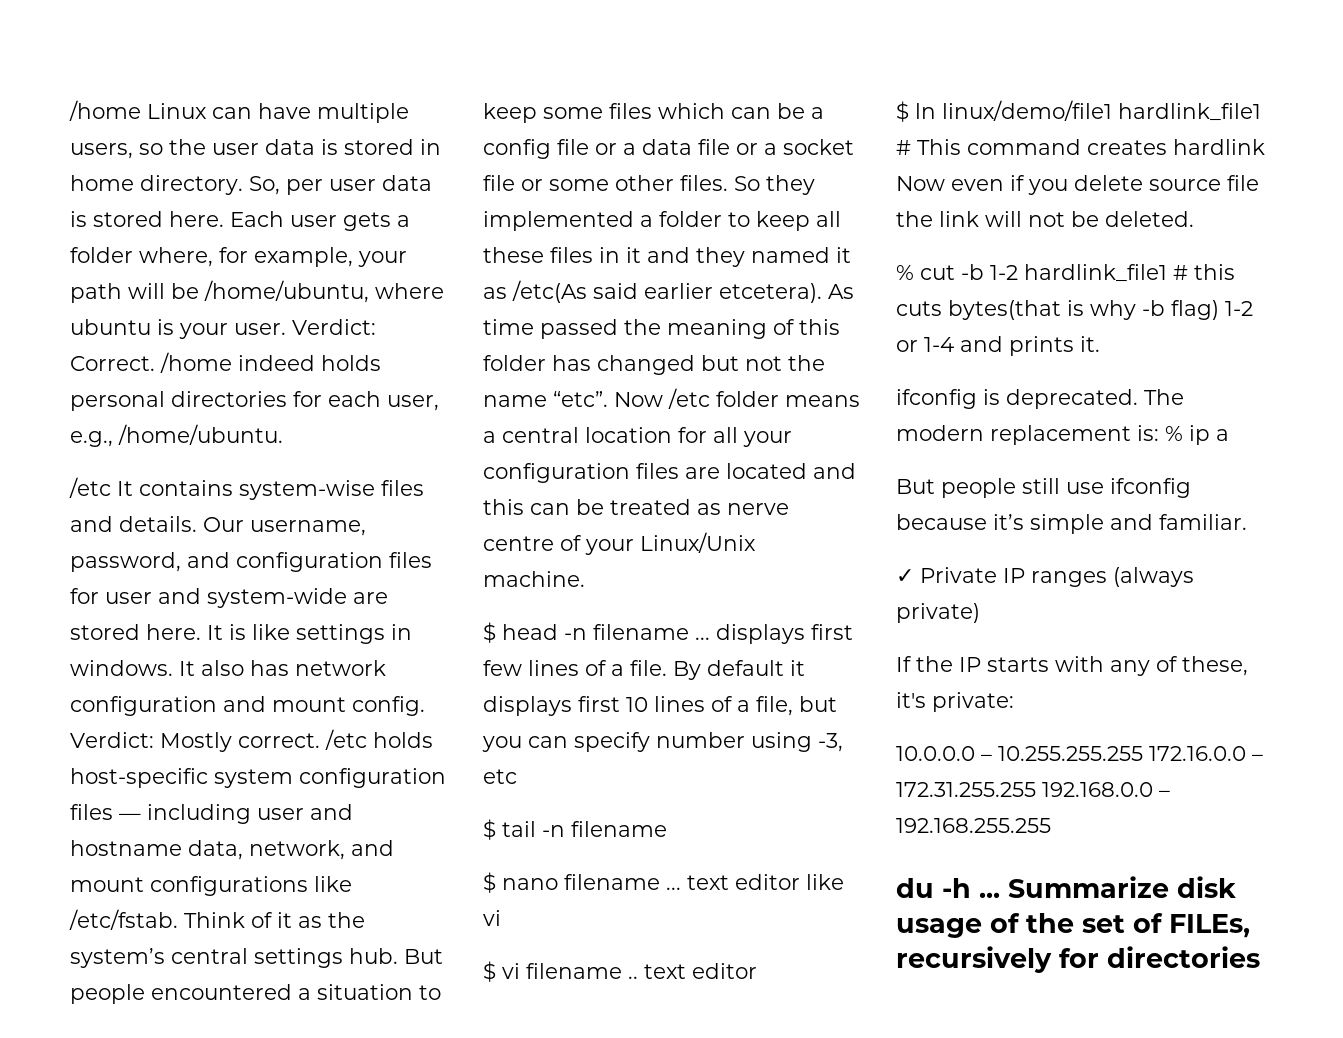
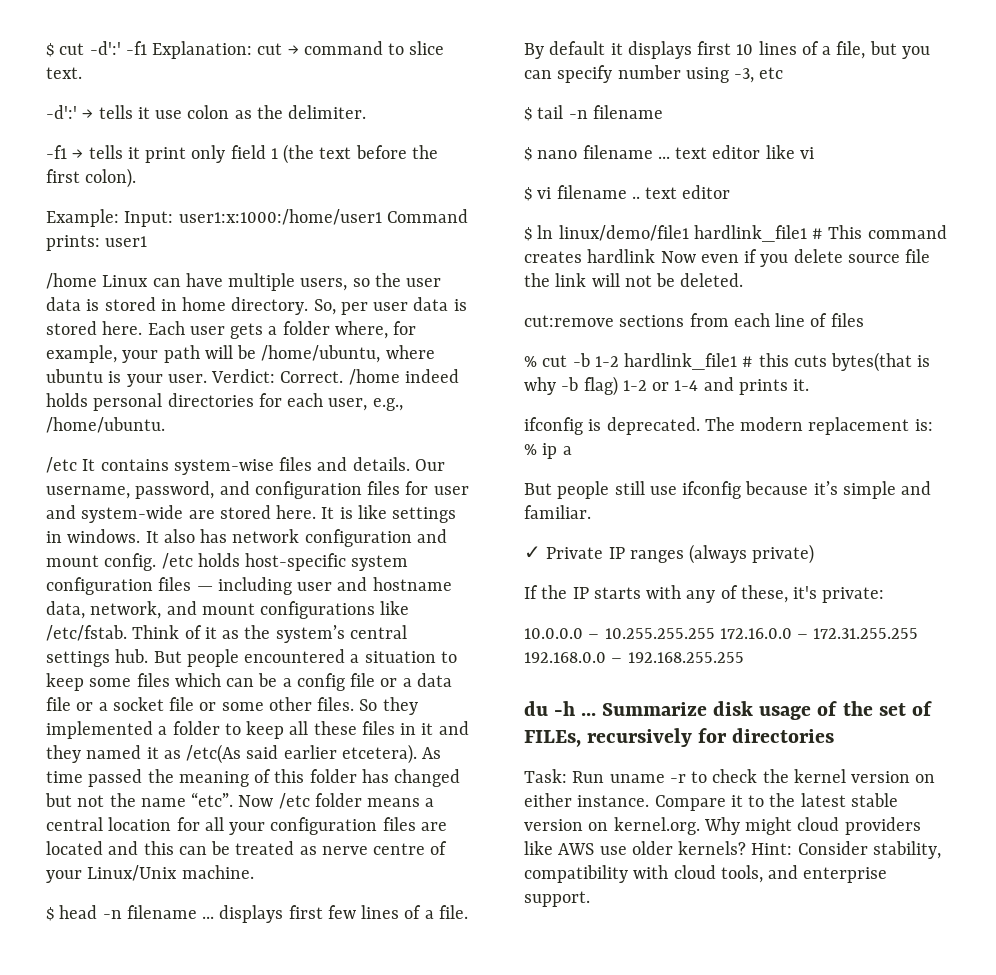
+ $ cut -d':' -f1 Explanation: cut → command to slice text.
+ -d':' → tells it use colon as the delimiter.
+ -f1 → tells it print only field 1 (the text before the first colon).
+ Example: Input: user1:x:1000:/home/user1 Command prints: user1
- Verdict: Mostly correct.
+ cut:remove sections from each line of files
+ Task: Run uname -r to check the kernel version on either instance. Compare it to the latest stable version on kernel.org. Why might cloud providers like AWS use older kernels? Hint: Consider stability, compatibility with cloud tools, and enterprise support.

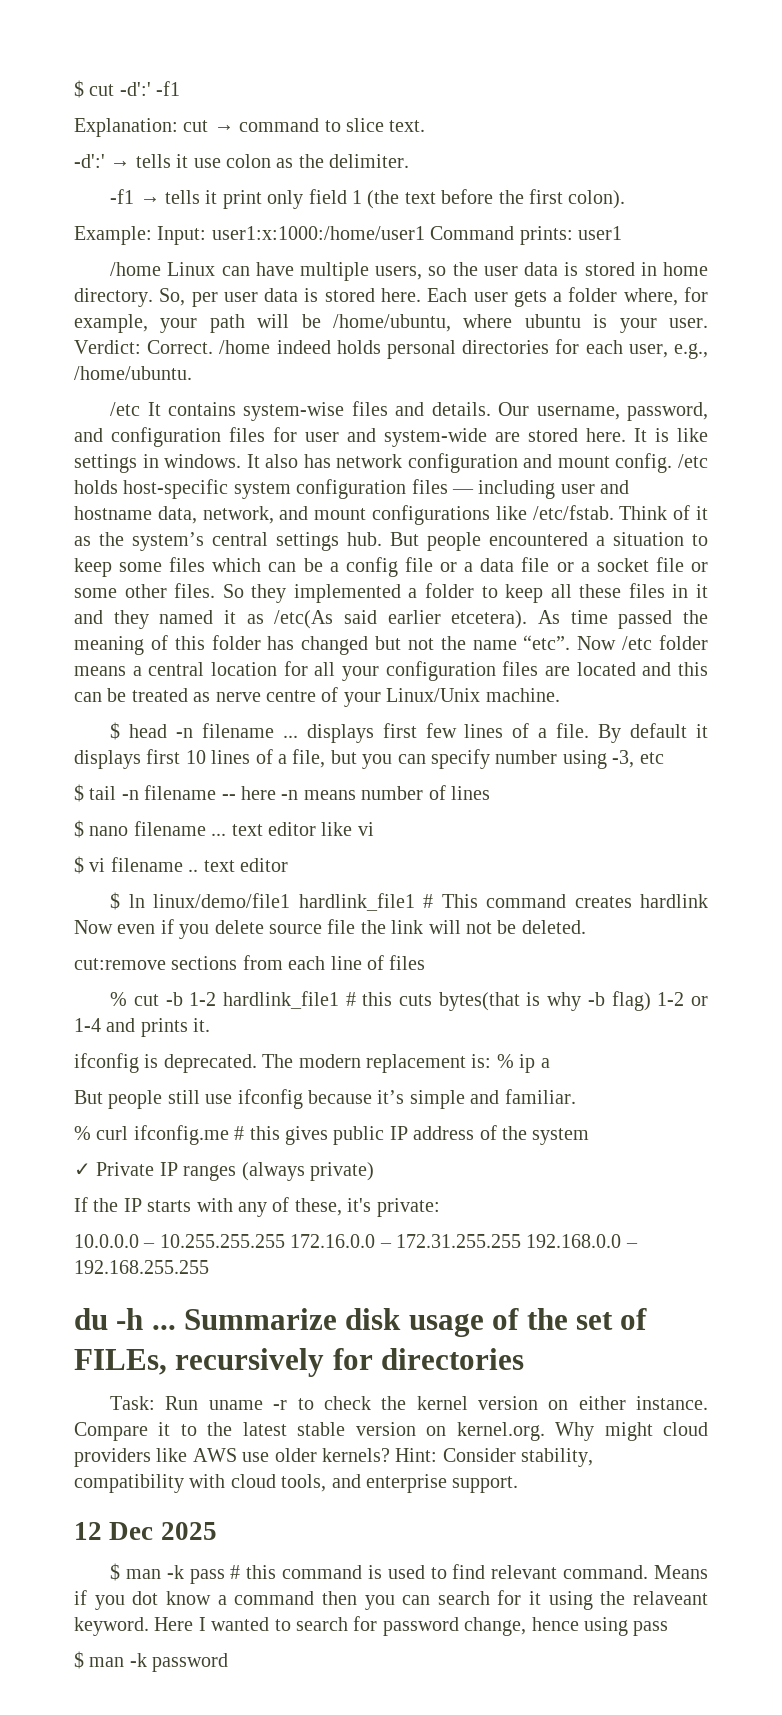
- $ cut -d':' -f1 Explanation: cut → command to slice text.
+ $ cut -d':' -f1
+ Explanation: cut → command to slice text.
- $ tail -n filename
+ $ tail -n filename -- here -n means number of lines
+ % curl ifconfig.me # this gives public IP address of the system
+ 12 Dec 2025
+ $ man -k pass # this command is used to find relevant command. Means if you dot know a command then you can search for it using the relaveant keyword. Here I wanted to search for password change, hence using pass
+ $ man -k password

